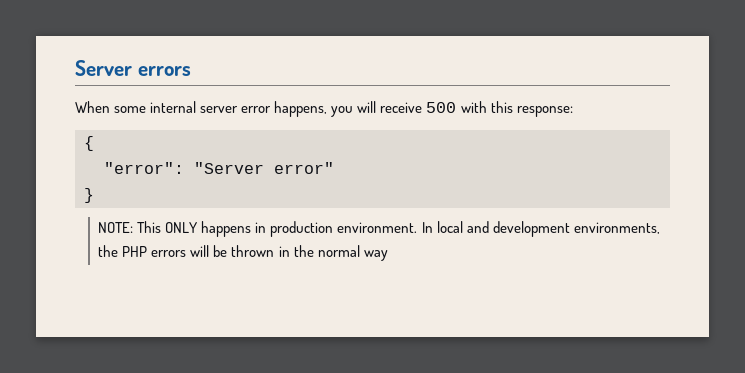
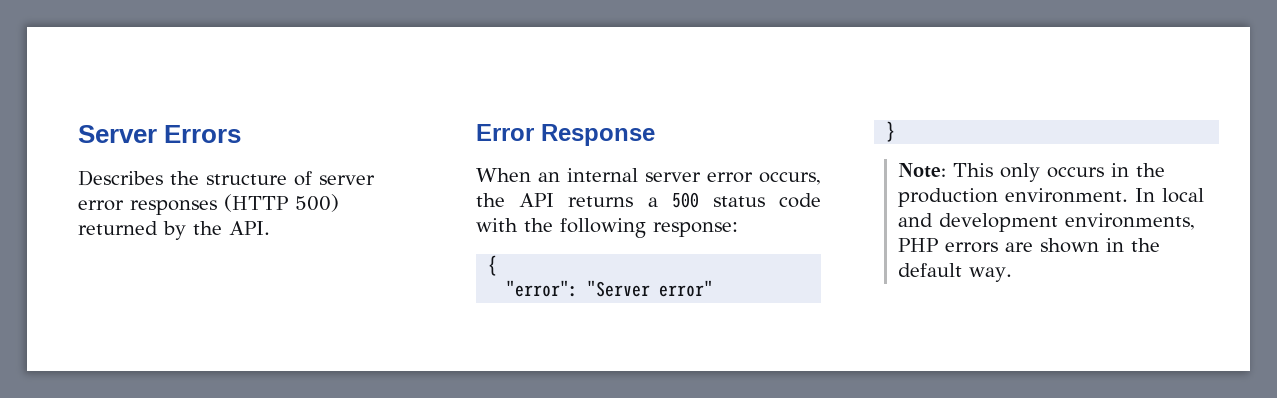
- Server errors
+ Server Errors
+ Describes the structure of server error responses (HTTP 500) returned by the API.
+ Error Response
- When some internal server error happens, you will receive 500 with this response:
+ When an internal server error occurs, the API returns a 500 status code with the following response:
- NOTE: This ONLY happens in production environment.
+ Note: This only occurs in the production environment.
- In local and development environments, the PHP errors will be thrown in the normal way
+ In local and development environments, PHP errors are shown in the default way.

